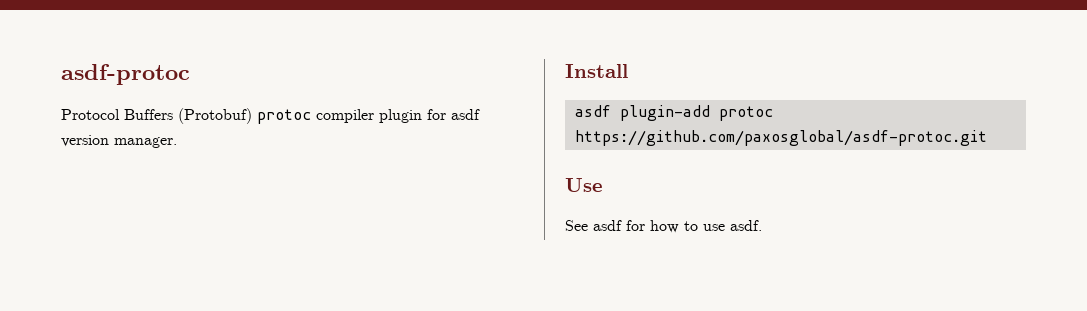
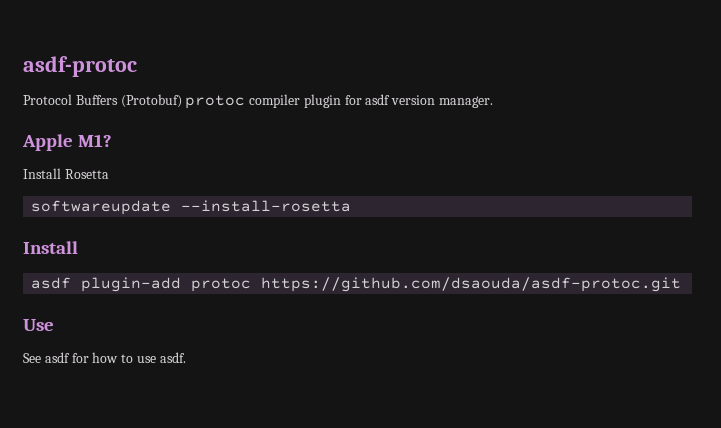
+ Apple M1?
+ Install Rosetta
+ softwareupdate --install-rosetta
- asdf plugin-add protoc https://github.com/paxosglobal/asdf-protoc.git
+ asdf plugin-add protoc https://github.com/dsaouda/asdf-protoc.git

